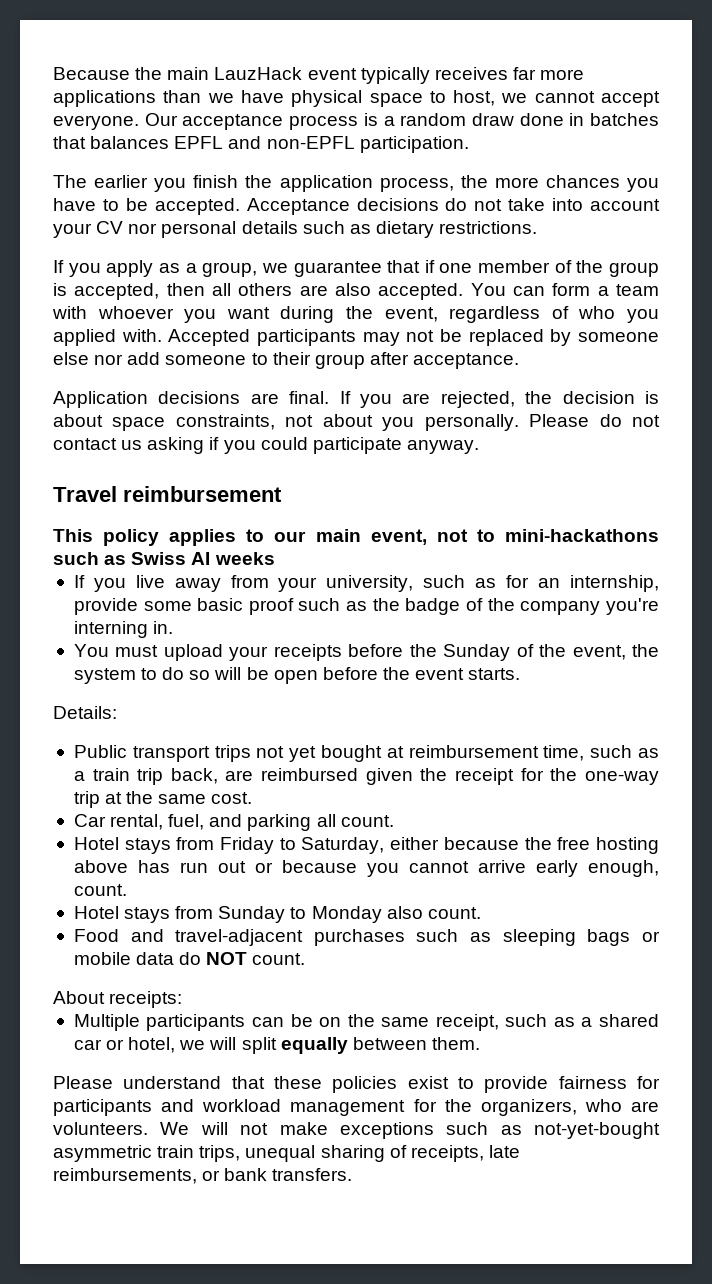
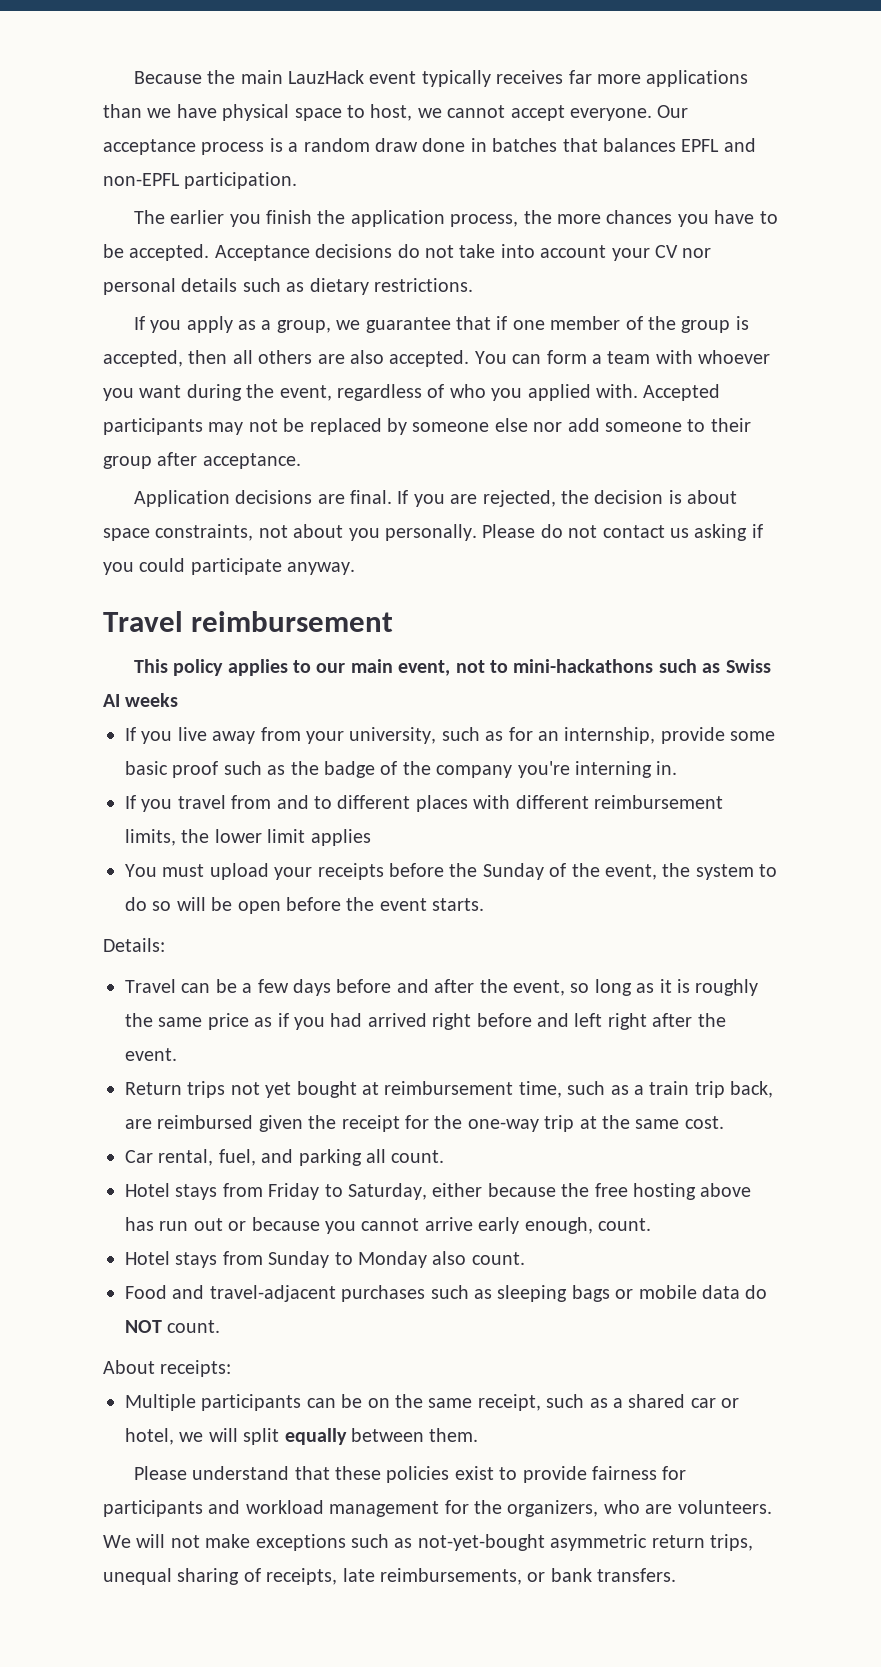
+ If you travel from and to different places with different reimbursement limits, the lower limit applies
- Public transport trips not yet bought at reimbursement time, such as a train trip back, are reimbursed given the receipt for the one-way trip at the same cost.
+ Travel can be a few days before and after the event, so long as it is roughly the same price as if you had arrived right before and left right after the event.
+ Return trips not yet bought at reimbursement time, such as a train trip back, are reimbursed given the receipt for the one-way trip at the same cost.
- We will not make exceptions such as not-yet-bought asymmetric train trips, unequal sharing of receipts, late reimbursements, or bank transfers.
+ We will not make exceptions such as not-yet-bought asymmetric return trips, unequal sharing of receipts, late reimbursements, or bank transfers.

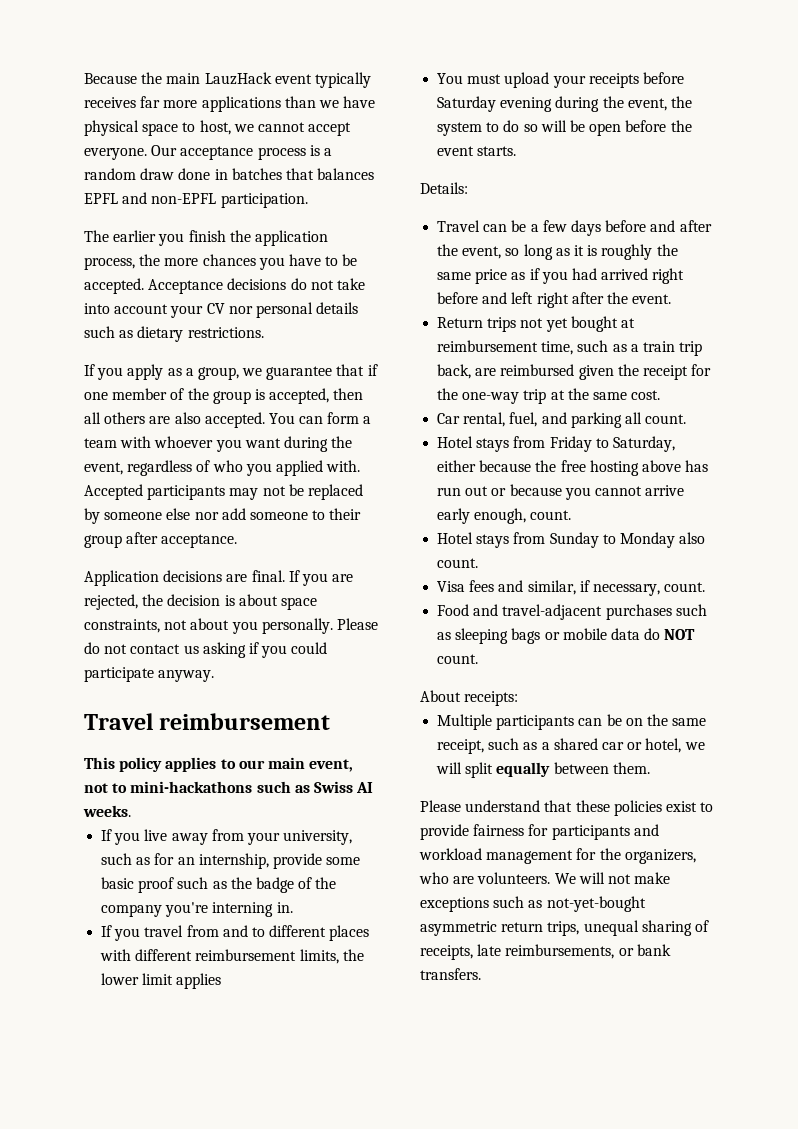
- This policy applies to our main event, not to mini-hackathons such as Swiss AI weeks
+ This policy applies to our main event, not to mini-hackathons such as Swiss AI weeks.
- You must upload your receipts before the Sunday of the event, the system to do so will be open before the event starts.
+ You must upload your receipts before Saturday evening during the event, the system to do so will be open before the event starts.
+ Visa fees and similar, if necessary, count.

